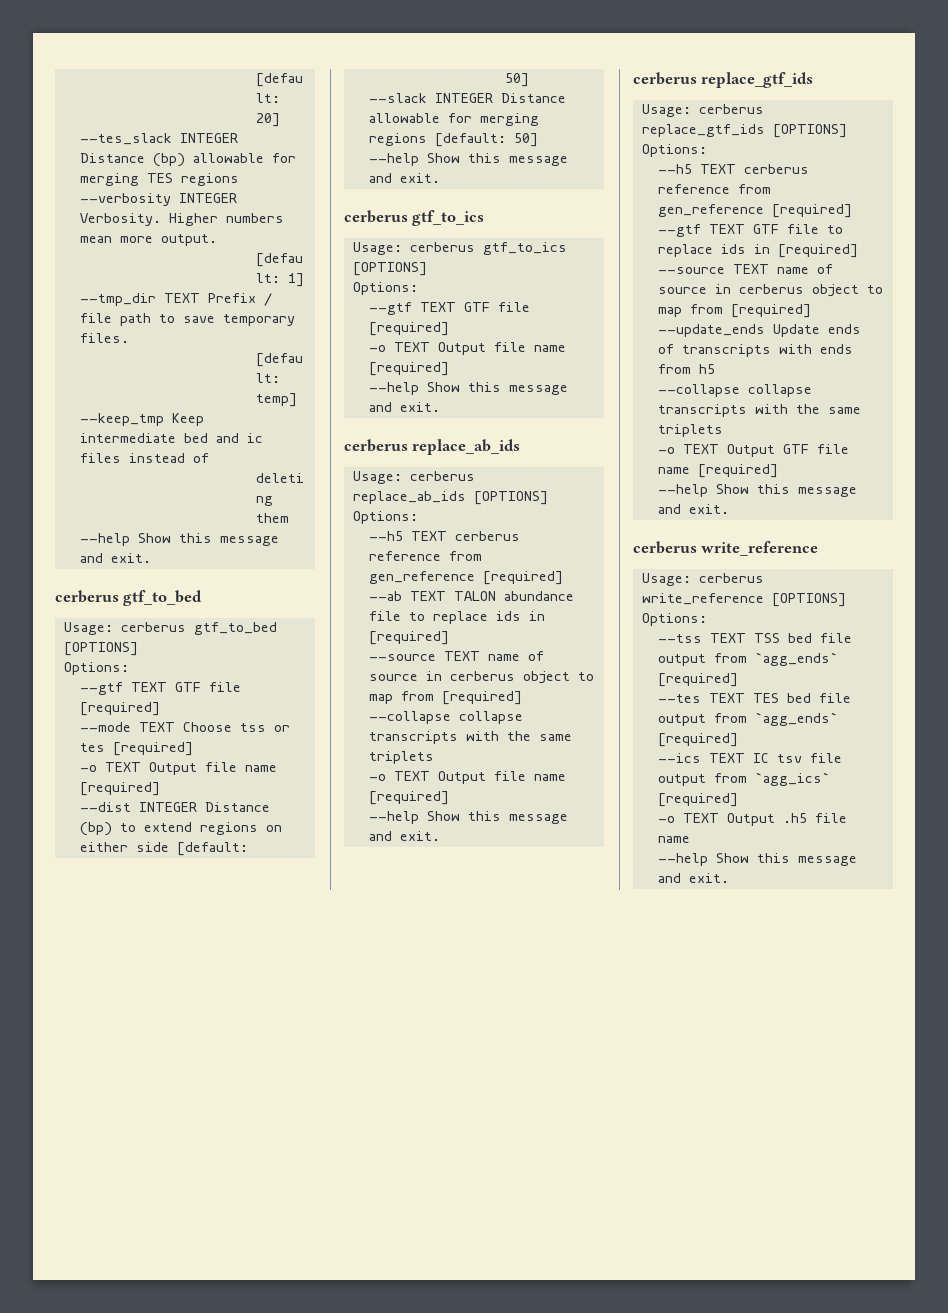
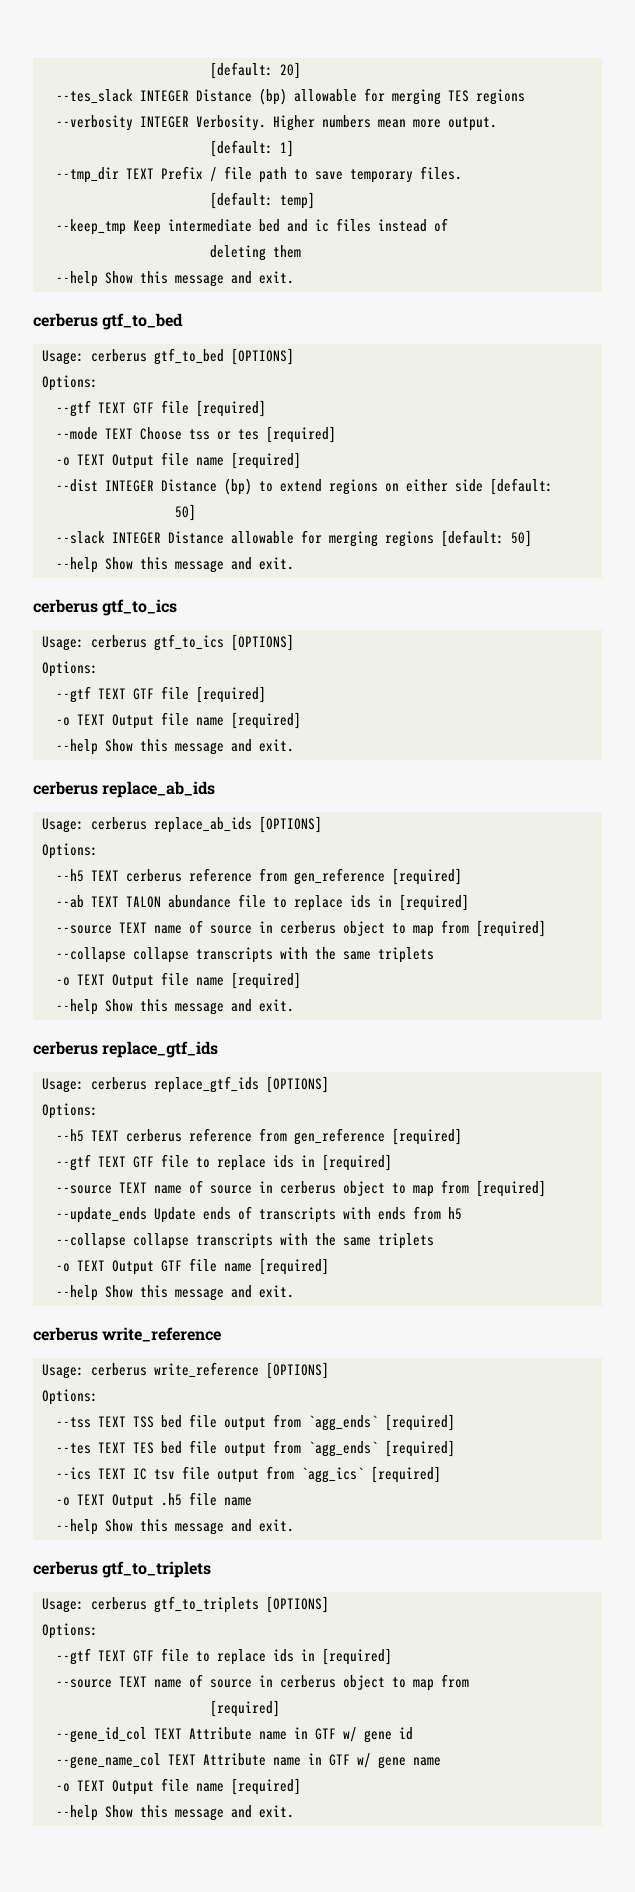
  -o TEXT Output .h5 file name
+ --help Show this message and exit.
+ cerberus gtf_to_triplets
+ Usage: cerberus gtf_to_triplets [OPTIONS]
+ Options:
+ --gtf TEXT GTF file to replace ids in [required]
+ --source TEXT name of source in cerberus object to map from
+ [required]
+ --gene_id_col TEXT Attribute name in GTF w/ gene id
+ --gene_name_col TEXT Attribute name in GTF w/ gene name
+ -o TEXT Output file name [required]

